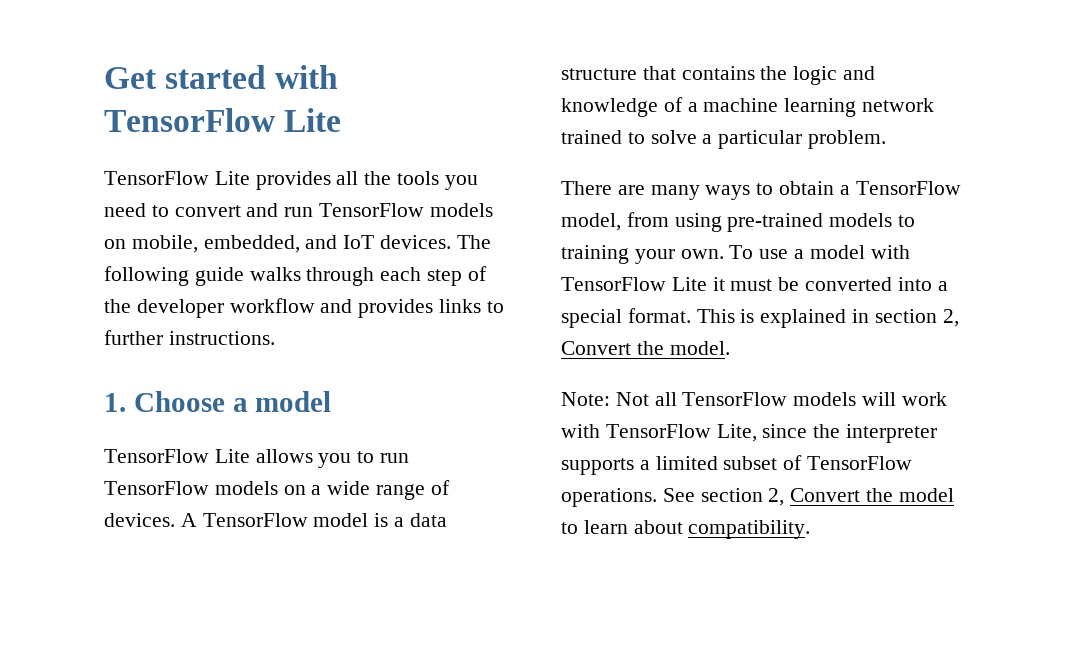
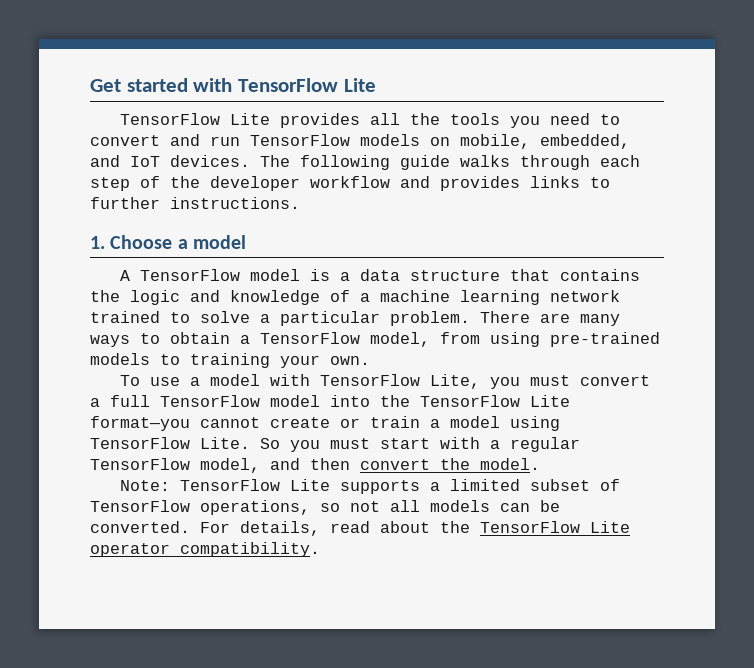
- TensorFlow Lite allows you to run TensorFlow models on a wide range of devices. A TensorFlow model is a data structure that contains the logic and knowledge of a machine learning network trained to solve a particular problem.
- There are many ways to obtain a TensorFlow model, from using pre-trained models to training your own. To use a model with TensorFlow Lite it must be converted into a special format. This is explained in section 2, Convert the model.
- Note: Not all TensorFlow models will work with TensorFlow Lite, since the interpreter supports a limited subset of TensorFlow operations. See section 2, Convert the model to learn about compatibility.
+ A TensorFlow model is a data structure that contains the logic and knowledge of a machine learning network trained to solve a particular problem. There are many ways to obtain a TensorFlow model, from using pre-trained models to training your own.
+ To use a model with TensorFlow Lite, you must convert a full TensorFlow model into the TensorFlow Lite format—you cannot create or train a model using TensorFlow Lite. So you must start with a regular TensorFlow model, and then convert the model.
+ Note: TensorFlow Lite supports a limited subset of TensorFlow operations, so not all models can be converted. For details, read about the TensorFlow Lite operator compatibility.

